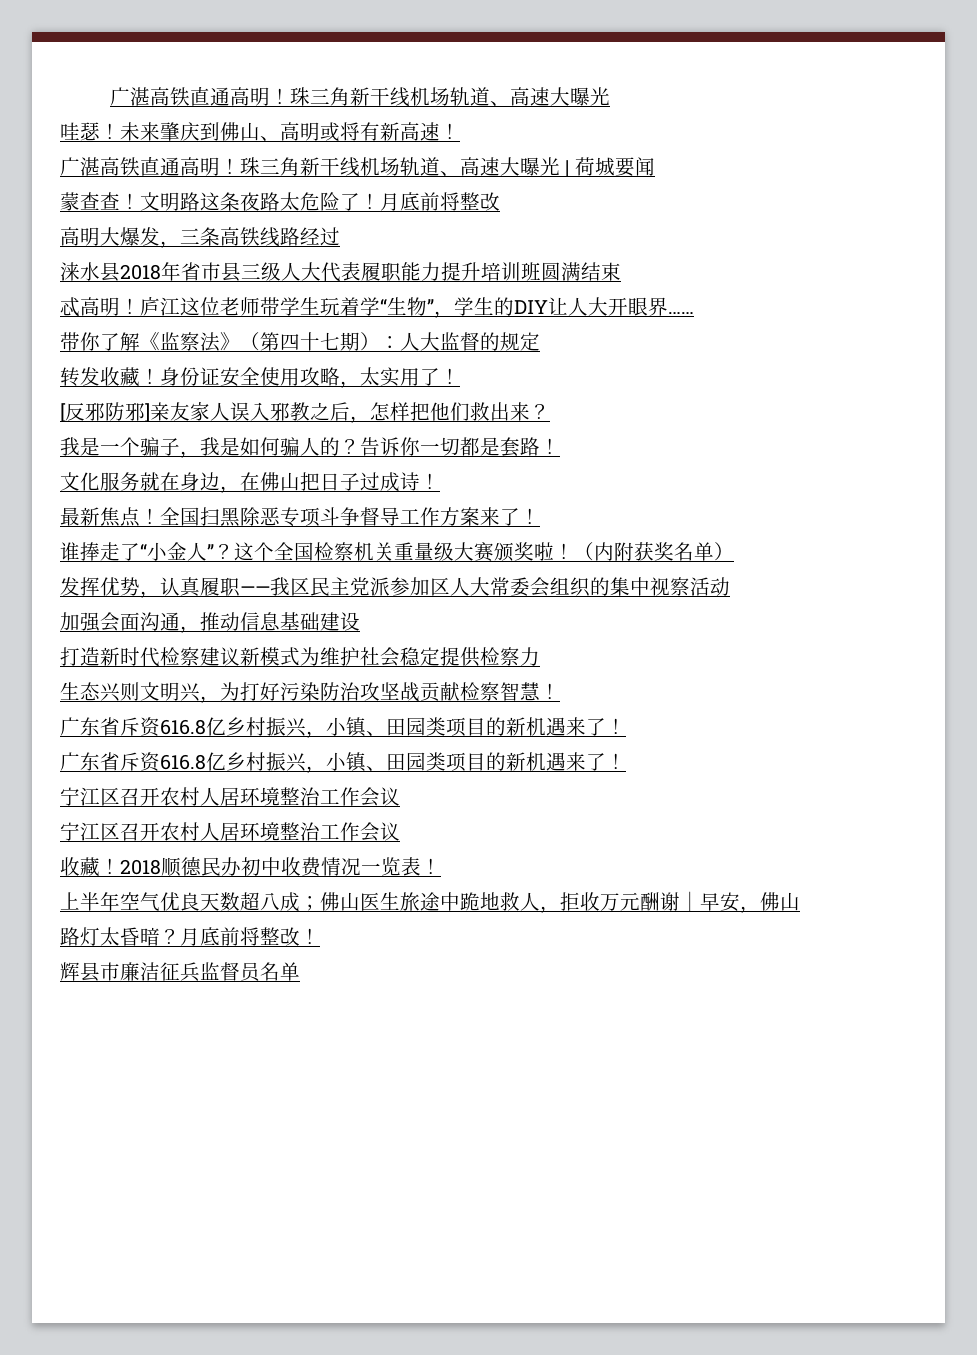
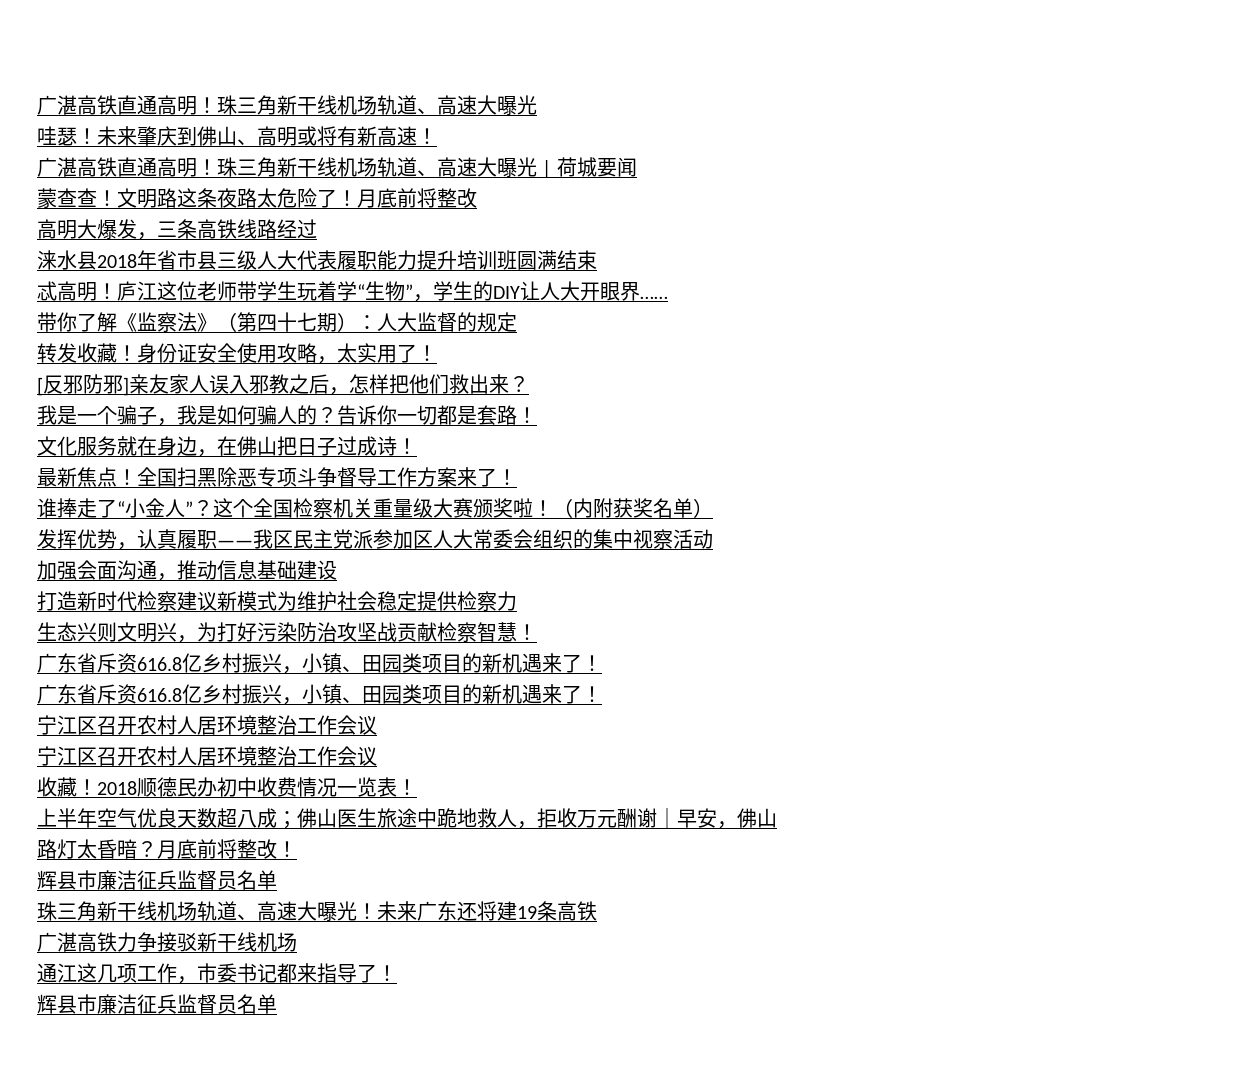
+ 珠三角新干线机场轨道、高速大曝光！未来广东还将建19条高铁
+ 广湛高铁力争接驳新干线机场
+ 通江这几项工作，市委书记都来指导了！
+ 辉县市廉洁征兵监督员名单

